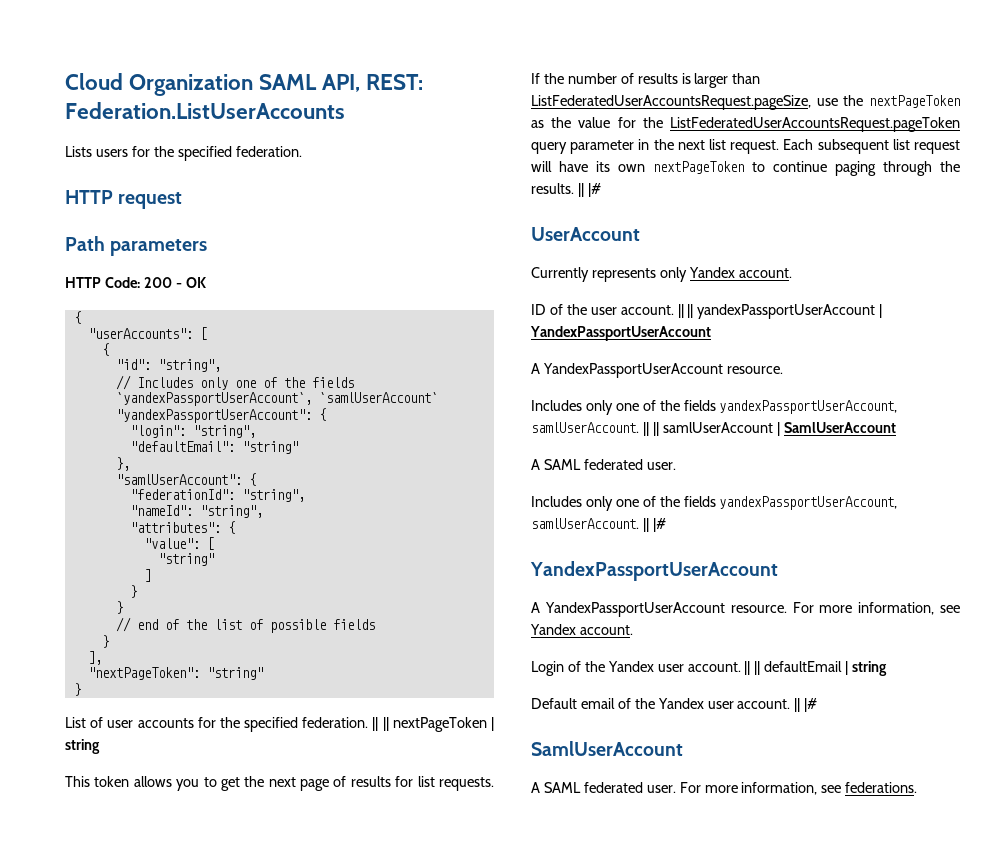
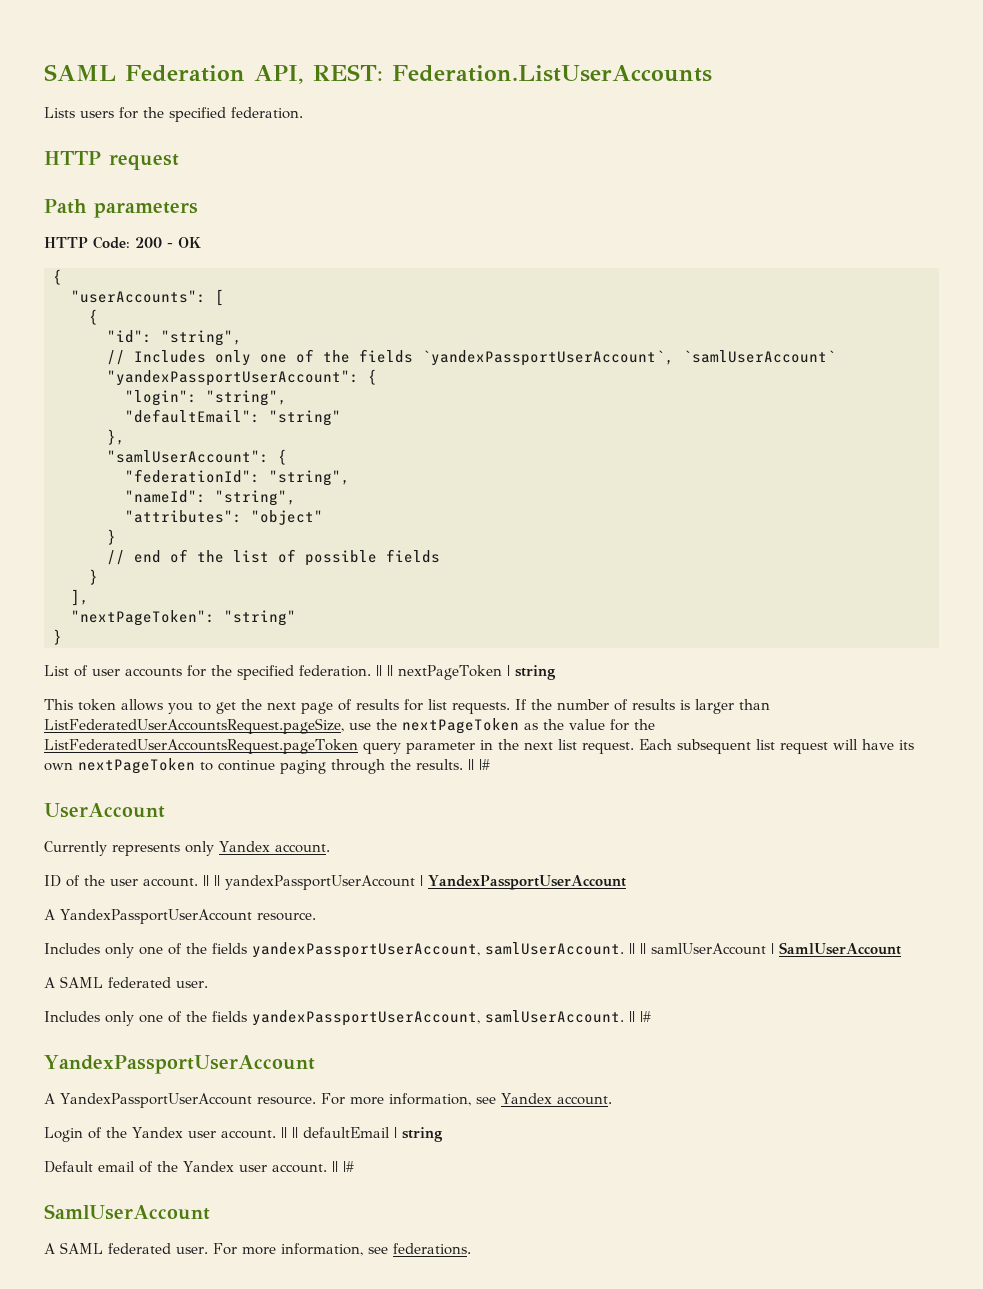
- Cloud Organization SAML API, REST: Federation.ListUserAccounts
+ SAML Federation API, REST: Federation.ListUserAccounts
- "attributes": {
- "value": [
- "string"
- ]
- }
+ "attributes": "object"

